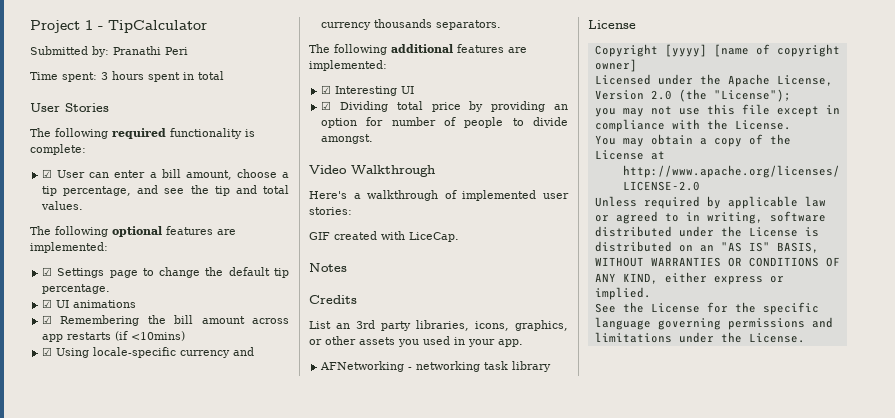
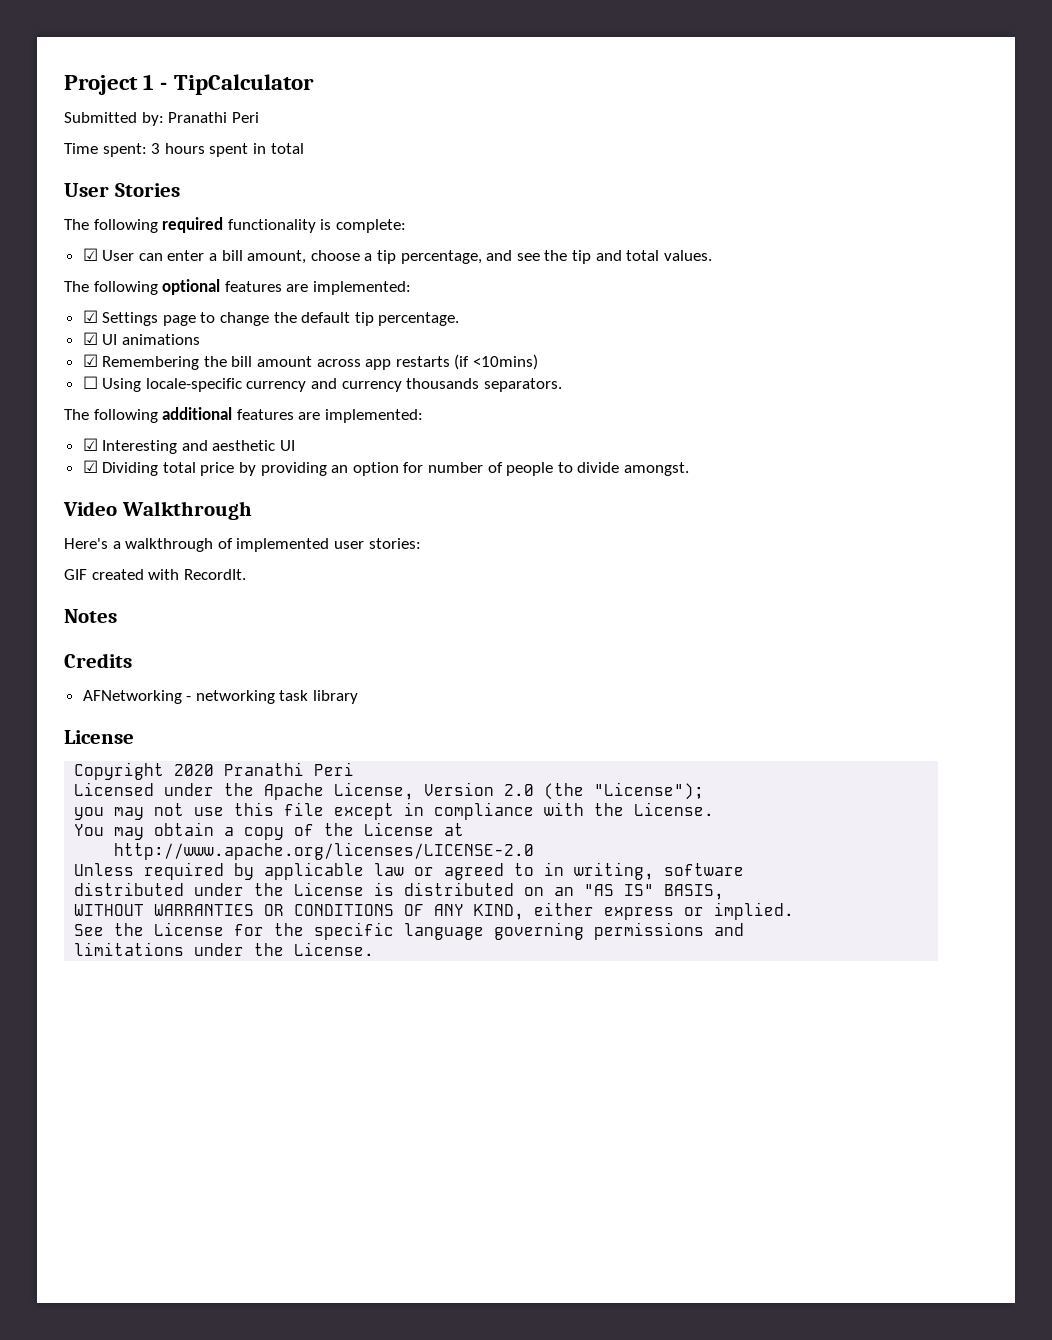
- ☑ Using locale-specific currency and currency thousands separators.
+ ☐ Using locale-specific currency and currency thousands separators.
- ☑ Interesting UI
+ ☑ Interesting and aesthetic UI
- GIF created with LiceCap.
+ GIF created with RecordIt.
- List an 3rd party libraries, icons, graphics, or other assets you used in your app.
- Copyright [yyyy] [name of copyright owner]
+ Copyright 2020 Pranathi Peri

